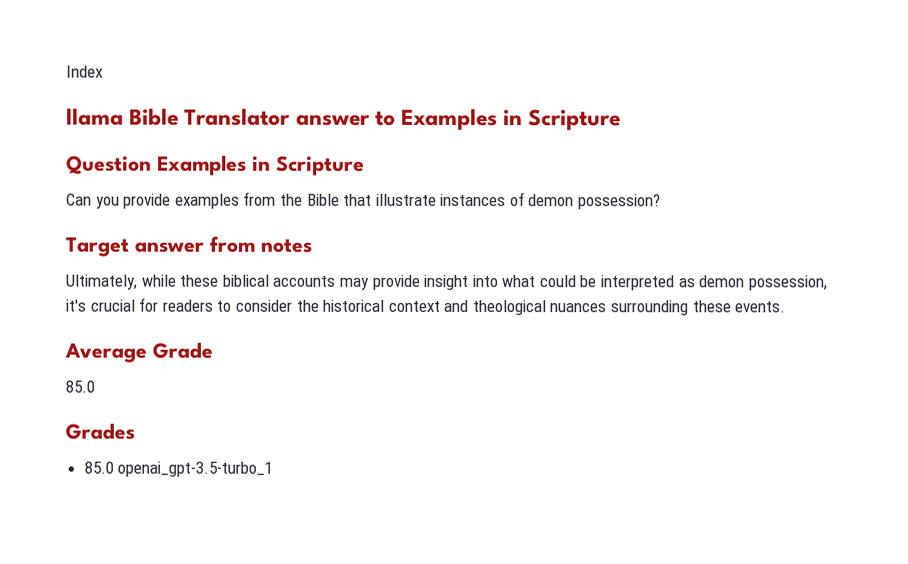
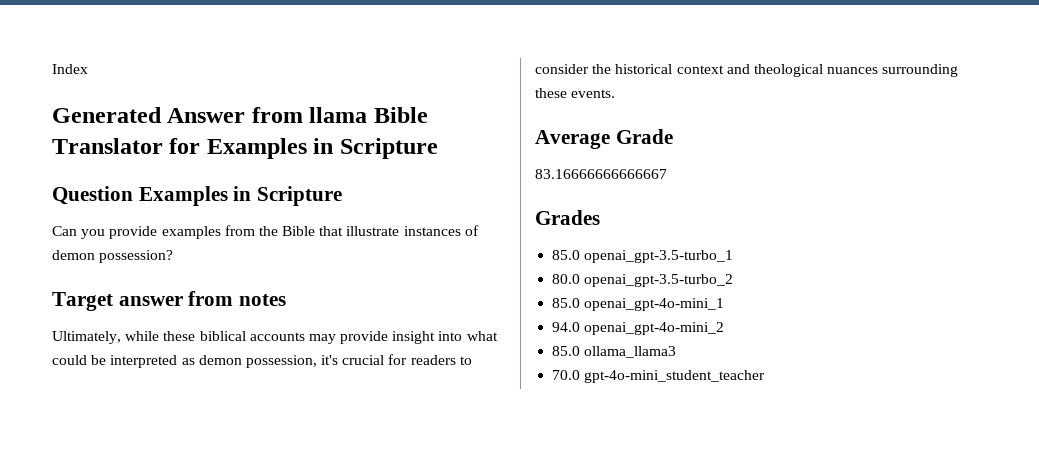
- llama Bible Translator answer to Examples in Scripture
+ Generated Answer from llama Bible Translator for Examples in Scripture
  Average Grade
- 85.0
+ 83.16666666666667
+ 80.0 openai_gpt-3.5-turbo_2
+ 85.0 openai_gpt-4o-mini_1
+ 94.0 openai_gpt-4o-mini_2
+ 85.0 ollama_llama3
+ 70.0 gpt-4o-mini_student_teacher

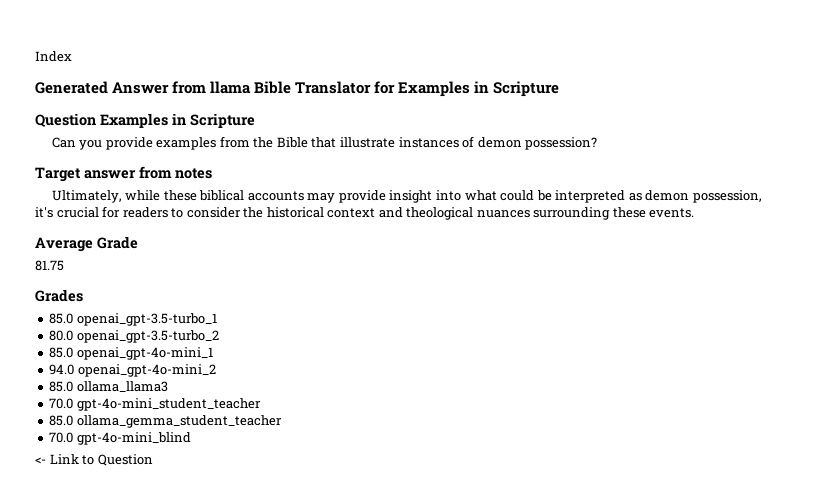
- 83.16666666666667
+ 81.75
+ 85.0 ollama_gemma_student_teacher
+ 70.0 gpt-4o-mini_blind
+ <- Link to Question

